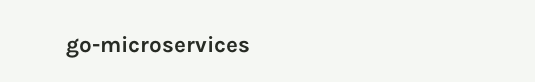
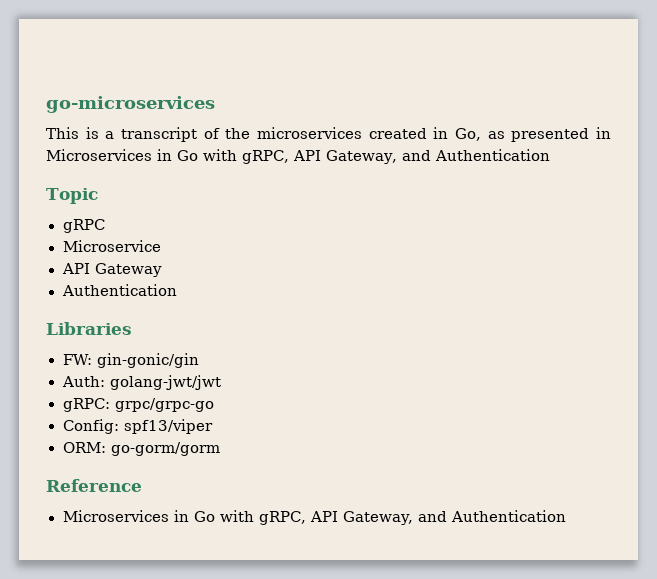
+ This is a transcript of the microservices created in Go, as presented in Microservices in Go with gRPC, API Gateway, and Authentication
+ Topic
+ gRPC
+ Microservice
+ API Gateway
+ Authentication
+ Libraries
+ FW: gin-gonic/gin
+ Auth: golang-jwt/jwt
+ gRPC: grpc/grpc-go
+ Config: spf13/viper
+ ORM: go-gorm/gorm
+ Reference
+ Microservices in Go with gRPC, API Gateway, and Authentication

